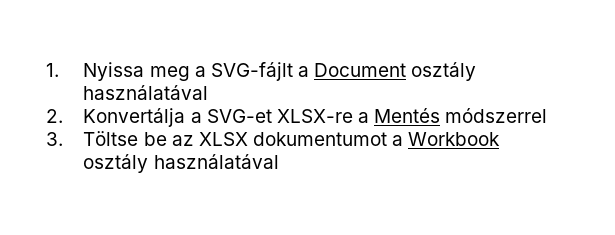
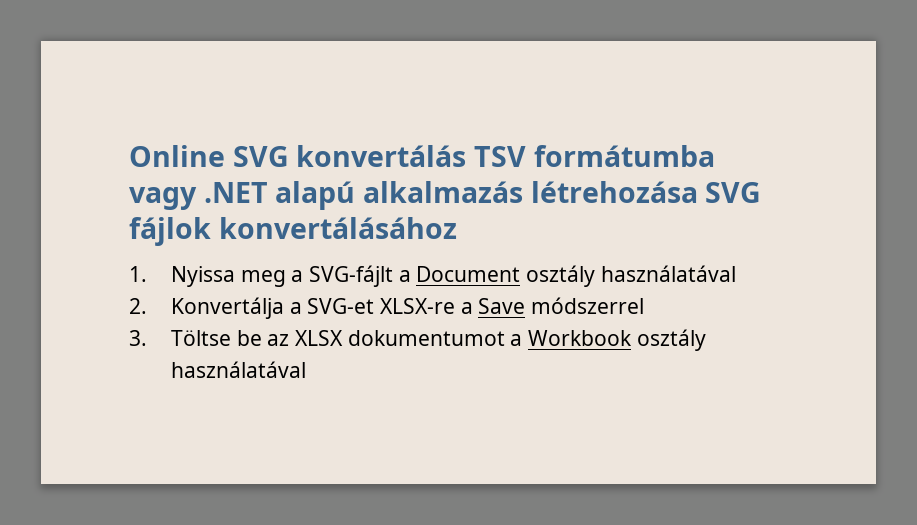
+ Online SVG konvertálás TSV formátumba vagy .NET alapú alkalmazás létrehozása SVG fájlok konvertálásához
- 2. Konvertálja a SVG-et XLSX-re a Mentés módszerrel
+ 2. Konvertálja a SVG-et XLSX-re a Save módszerrel

